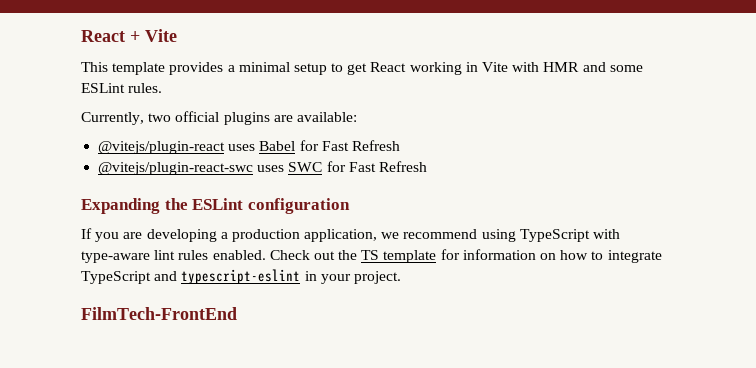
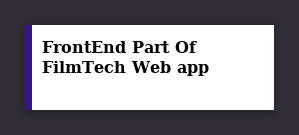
- React + Vite
- This template provides a minimal setup to get React working in Vite with HMR and some ESLint rules.
- Currently, two official plugins are available:
- @vitejs/plugin-react uses Babel for Fast Refresh
- @vitejs/plugin-react-swc uses SWC for Fast Refresh
- Expanding the ESLint configuration
- If you are developing a production application, we recommend using TypeScript with type-aware lint rules enabled. Check out the TS template for information on how to integrate TypeScript and typescript-eslint in your project.
- FilmTech-FrontEnd
+ FrontEnd Part Of FilmTech Web app

